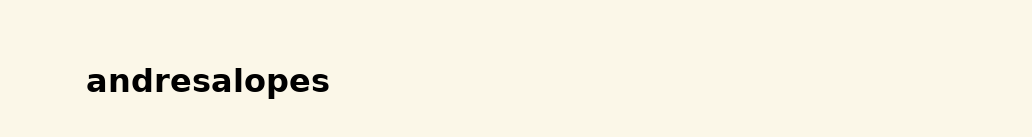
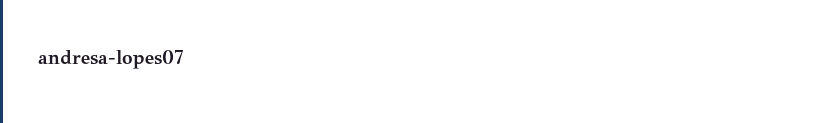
- andresalopes
+ andresa-lopes07

